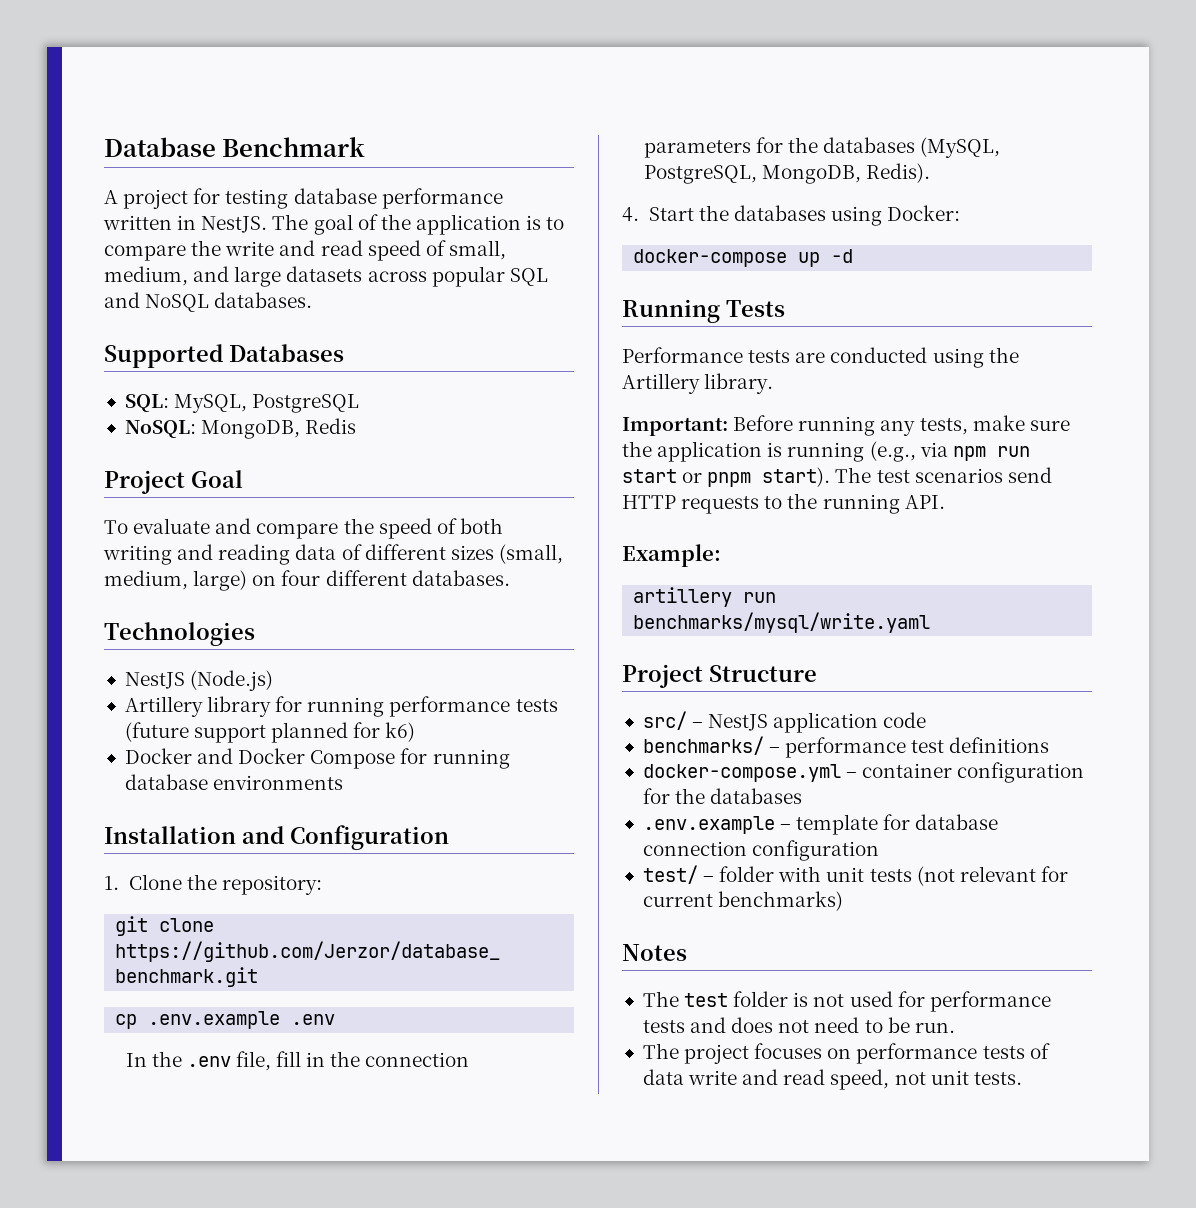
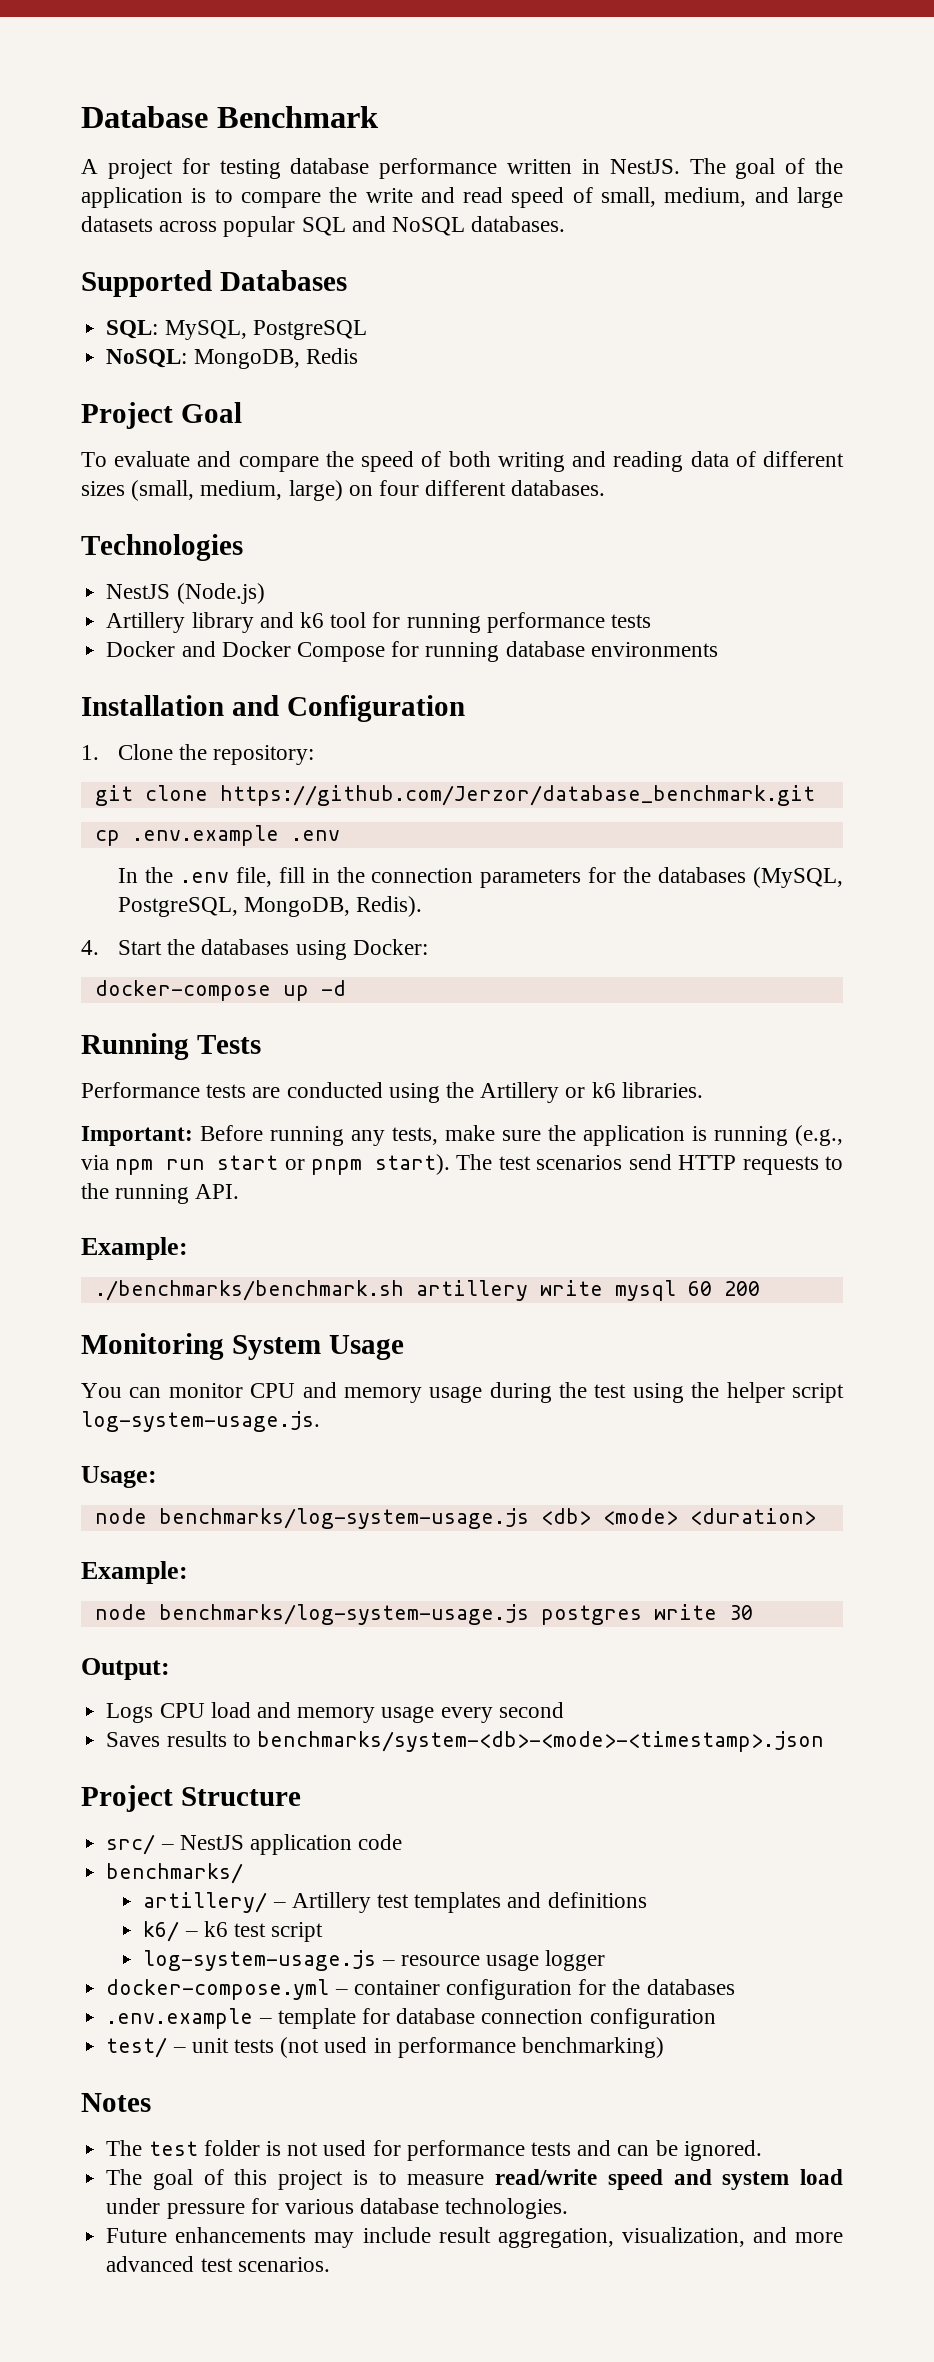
- Artillery library for running performance tests (future support planned for k6)
+ Artillery library and k6 tool for running performance tests
- Performance tests are conducted using the Artillery library.
+ Performance tests are conducted using the Artillery or k6 libraries.
- artillery run benchmarks/mysql/write.yaml
+ ./benchmarks/benchmark.sh artillery write mysql 60 200
+ Monitoring System Usage
+ You can monitor CPU and memory usage during the test using the helper script log-system-usage.js.
+ Usage:
+ node benchmarks/log-system-usage.js <db> <mode> <duration>
+ Example:
+ node benchmarks/log-system-usage.js postgres write 30
+ Output:
+ Logs CPU load and memory usage every second
+ Saves results to benchmarks/system-<db>-<mode>-<timestamp>.json
- benchmarks/ – performance test definitions
+ benchmarks/
+ artillery/ – Artillery test templates and definitions
+ k6/ – k6 test script
+ log-system-usage.js – resource usage logger
- test/ – folder with unit tests (not relevant for current benchmarks)
+ test/ – unit tests (not used in performance benchmarking)
- The test folder is not used for performance tests and does not need to be run.
- The project focuses on performance tests of data write and read speed, not unit tests.
+ The test folder is not used for performance tests and can be ignored.
+ The goal of this project is to measure read/write speed and system load under pressure for various database technologies.
+ Future enhancements may include result aggregation, visualization, and more advanced test scenarios.

